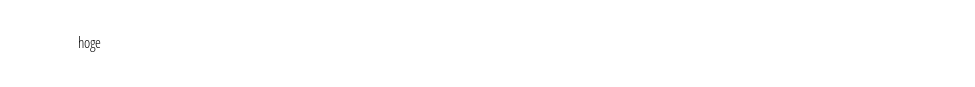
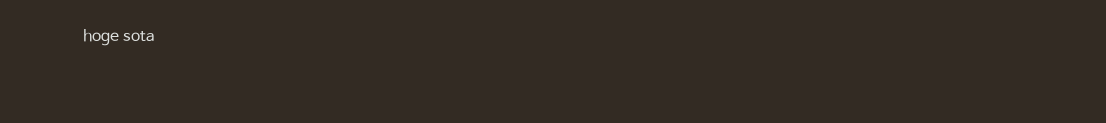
- hoge
+ hoge sota

